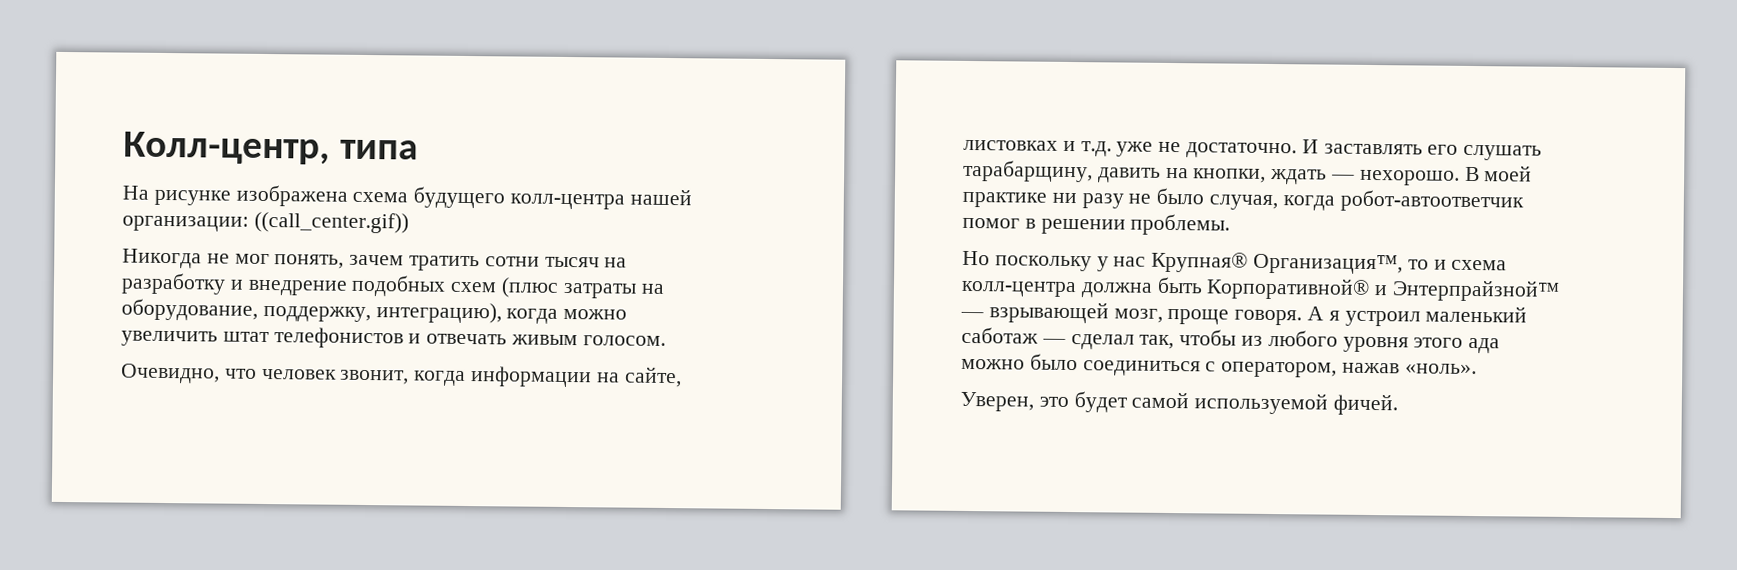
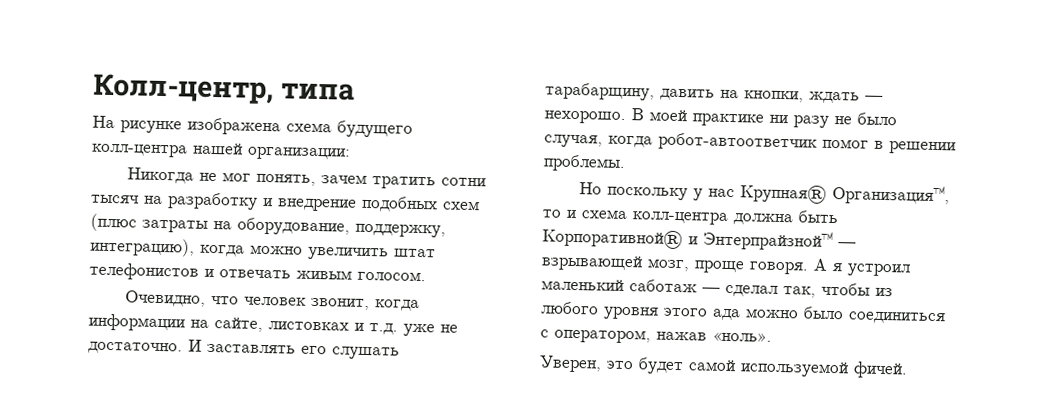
- На рисунке изображена схема будущего колл-центра нашей организации: ((call_center.gif))
+ На рисунке изображена схема будущего колл-центра нашей организации:

